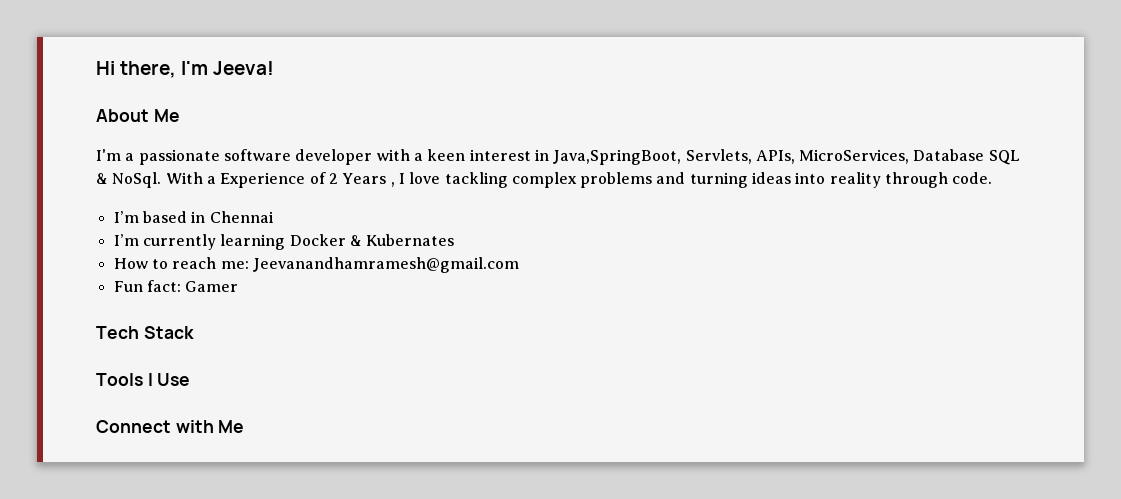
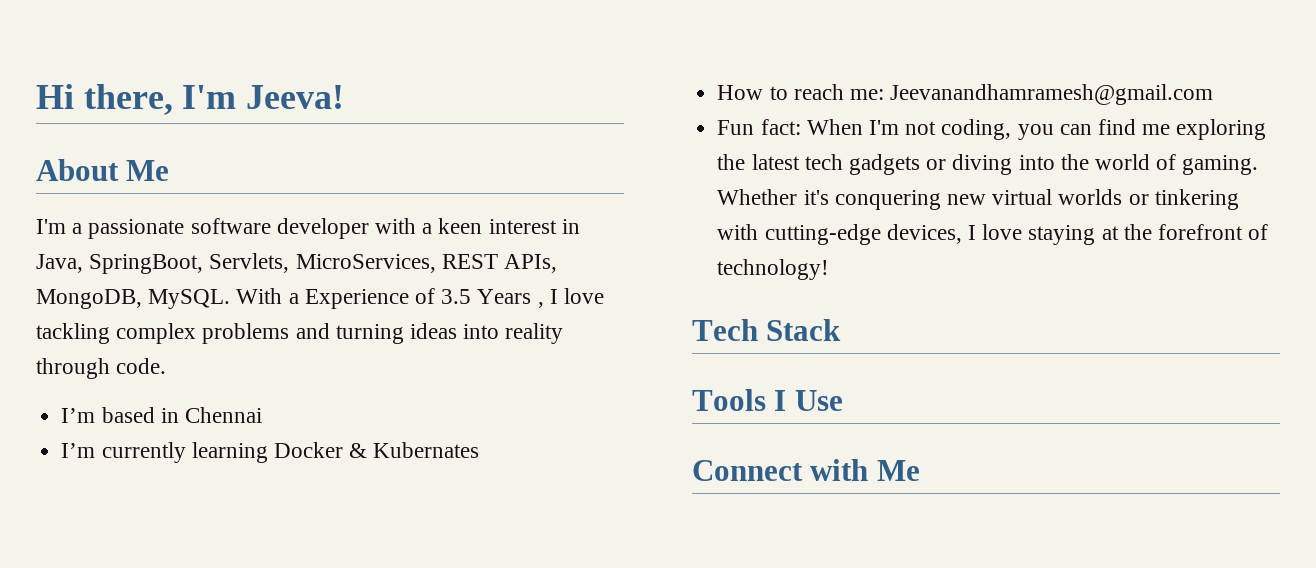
- I'm a passionate software developer with a keen interest in Java,SpringBoot, Servlets, APIs, MicroServices, Database SQL & NoSql.
+ I'm a passionate software developer with a keen interest in Java, SpringBoot, Servlets, MicroServices, REST APIs, MongoDB, MySQL.
- With a Experience of 2 Years , I love tackling complex problems and turning ideas into reality through code.
+ With a Experience of 3.5 Years , I love tackling complex problems and turning ideas into reality through code.
- Fun fact: Gamer
+ Fun fact: When I'm not coding, you can find me exploring the latest tech gadgets or diving into the world of gaming. Whether it's conquering new virtual worlds or tinkering with cutting-edge devices, I love staying at the forefront of technology!

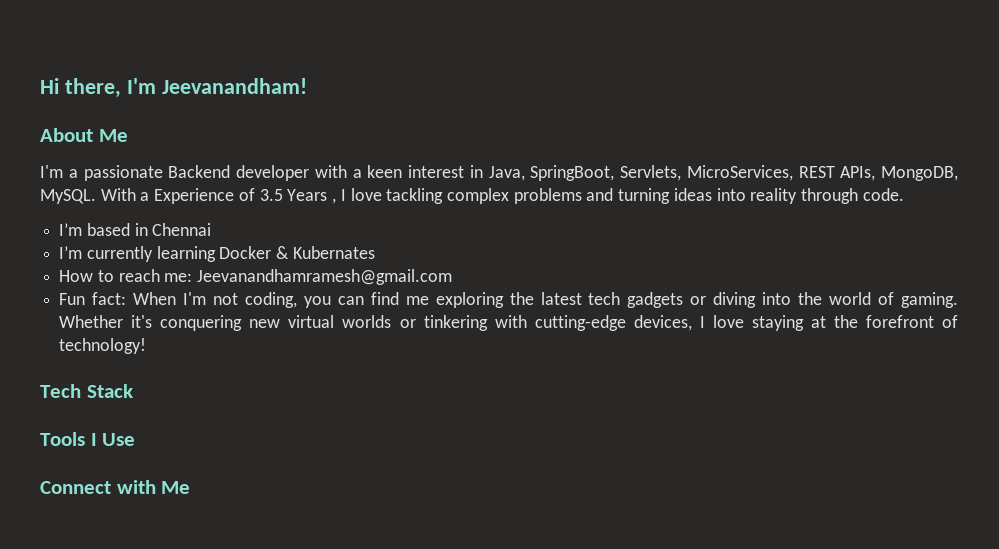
- Hi there, I'm Jeeva!
+ Hi there, I'm Jeevanandham!
- I'm a passionate software developer with a keen interest in Java, SpringBoot, Servlets, MicroServices, REST APIs, MongoDB, MySQL.
+ I'm a passionate Backend developer with a keen interest in Java, SpringBoot, Servlets, MicroServices, REST APIs, MongoDB, MySQL.

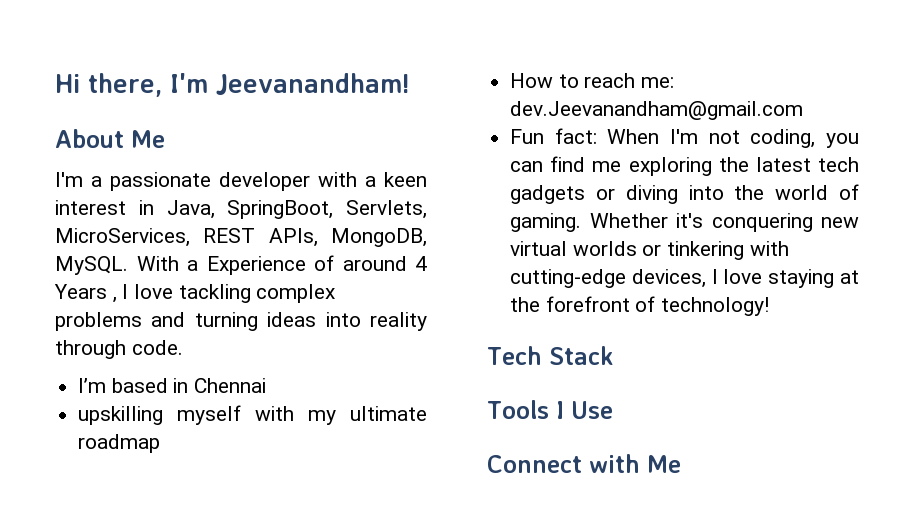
- I'm a passionate Backend developer with a keen interest in Java, SpringBoot, Servlets, MicroServices, REST APIs, MongoDB, MySQL.
+ I'm a passionate developer with a keen interest in Java, SpringBoot, Servlets, MicroServices, REST APIs, MongoDB, MySQL.
- With a Experience of 3.5 Years , I love tackling complex problems and turning ideas into reality through code.
+ With a Experience of around 4 Years , I love tackling complex problems and turning ideas into reality through code.
- I’m currently learning Docker & Kubernates
+ upskilling myself with my ultimate roadmap
- How to reach me: Jeevanandhamramesh@gmail.com
+ How to reach me: dev.Jeevanandham@gmail.com

